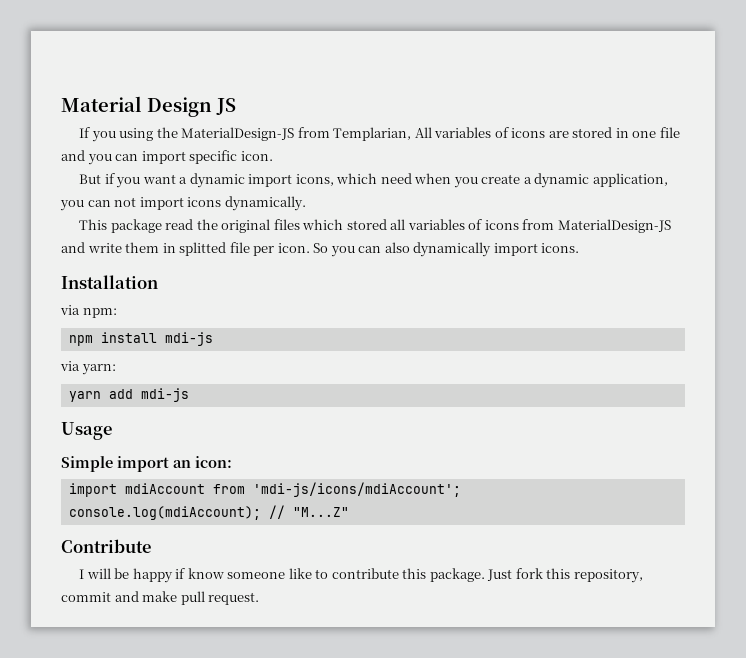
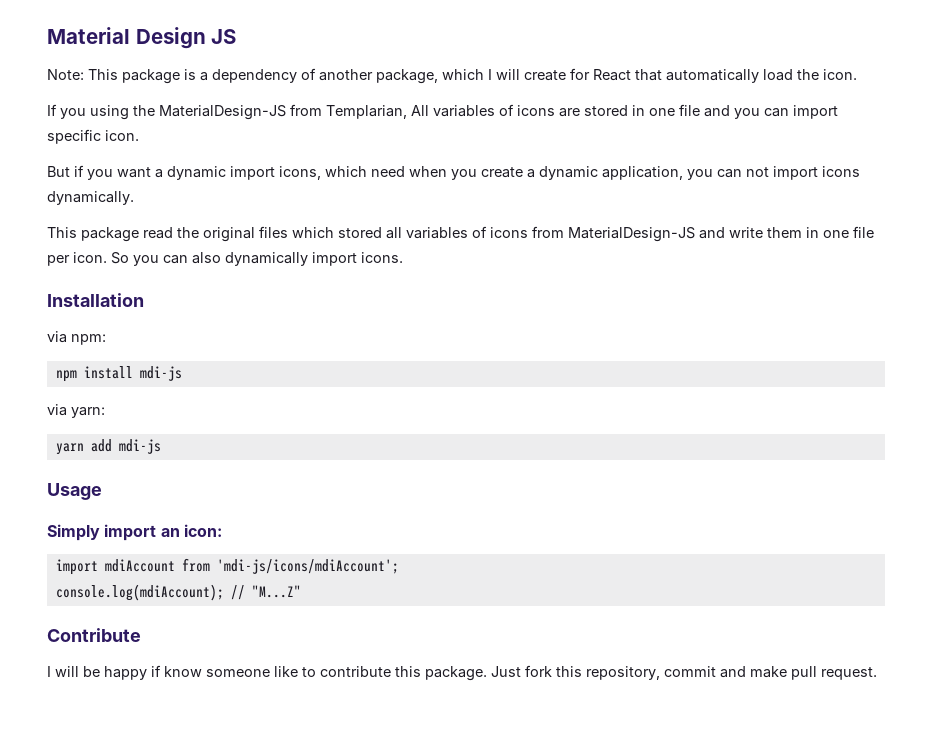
+ Note: This package is a dependency of another package, which I will create for React that automatically load the icon.
- This package read the original files which stored all variables of icons from MaterialDesign-JS and write them in splitted file per icon.
+ This package read the original files which stored all variables of icons from MaterialDesign-JS and write them in one file per icon.
- Simple import an icon:
+ Simply import an icon:

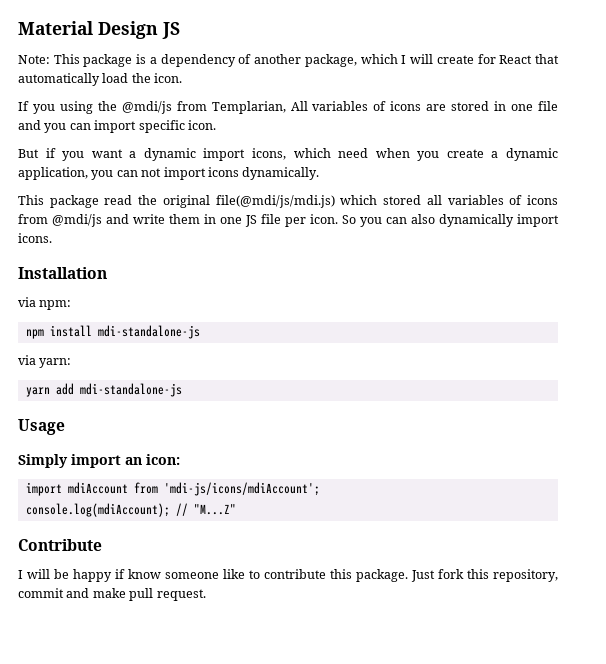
- If you using the MaterialDesign-JS from Templarian, All variables of icons are stored in one file and you can import specific icon.
+ If you using the @mdi/js from Templarian, All variables of icons are stored in one file and you can import specific icon.
- This package read the original files which stored all variables of icons from MaterialDesign-JS and write them in one file per icon.
+ This package read the original file(@mdi/js/mdi.js) which stored all variables of icons from @mdi/js and write them in one JS file per icon.
- npm install mdi-js
+ npm install mdi-standalone-js
- yarn add mdi-js
+ yarn add mdi-standalone-js

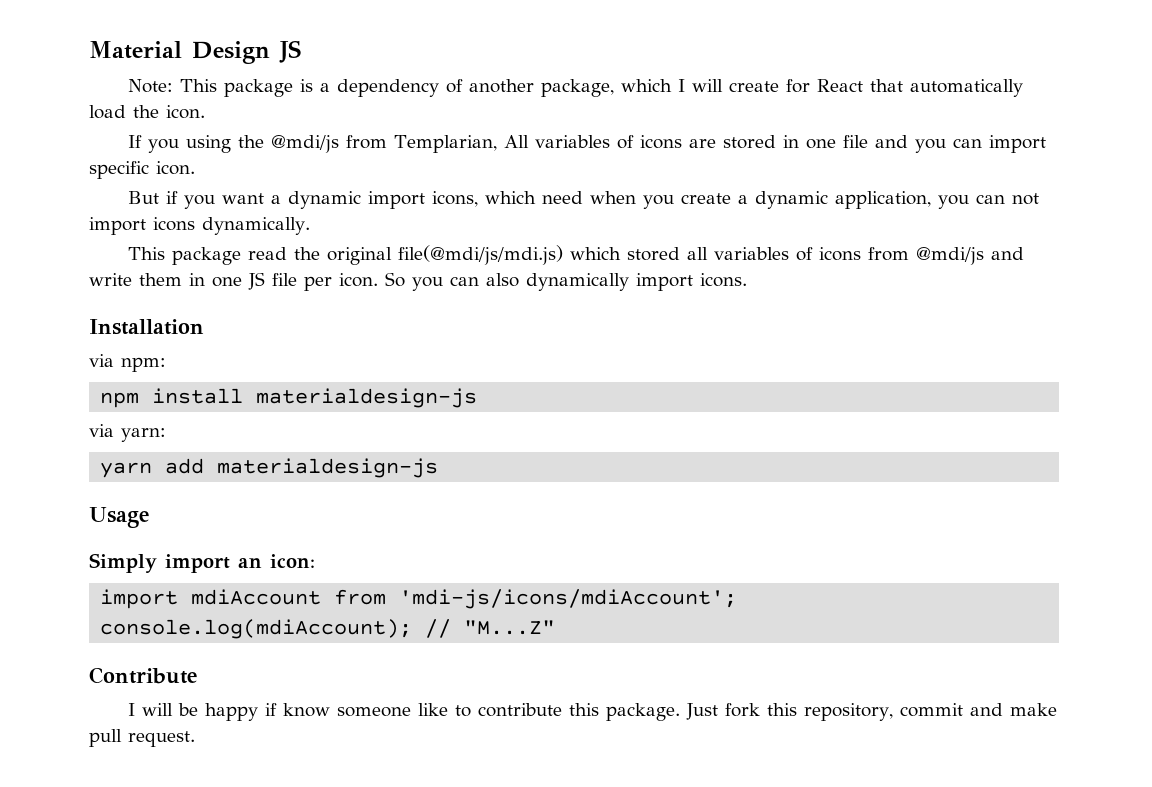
- npm install mdi-standalone-js
+ npm install materialdesign-js
- yarn add mdi-standalone-js
+ yarn add materialdesign-js

